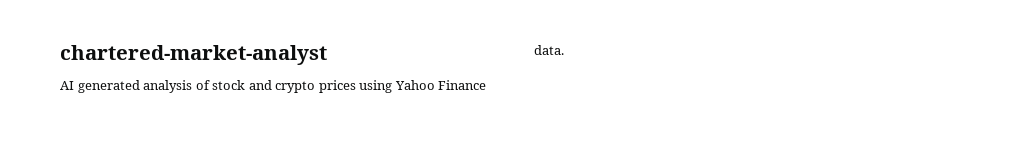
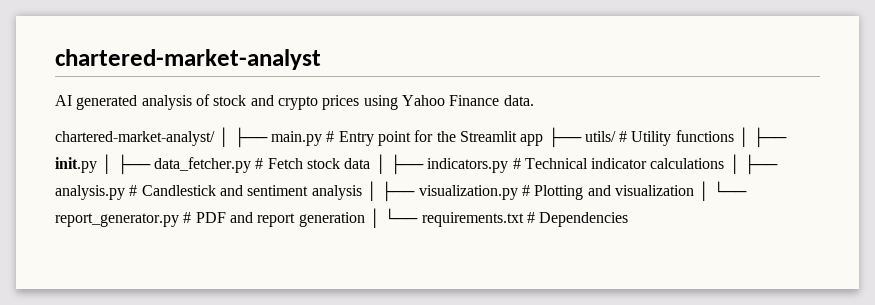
+ chartered-market-analyst/ │ ├── main.py # Entry point for the Streamlit app ├── utils/ # Utility functions │ ├── init.py │ ├── data_fetcher.py # Fetch stock data │ ├── indicators.py # Technical indicator calculations │ ├── analysis.py # Candlestick and sentiment analysis │ ├── visualization.py # Plotting and visualization │ └── report_generator.py # PDF and report generation │ └── requirements.txt # Dependencies

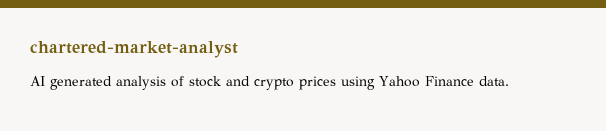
- chartered-market-analyst/ │ ├── main.py # Entry point for the Streamlit app ├── utils/ # Utility functions │ ├── init.py │ ├── data_fetcher.py # Fetch stock data │ ├── indicators.py # Technical indicator calculations │ ├── analysis.py # Candlestick and sentiment analysis │ ├── visualization.py # Plotting and visualization │ └── report_generator.py # PDF and report generation │ └── requirements.txt # Dependencies

